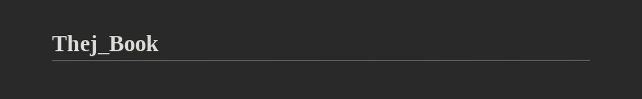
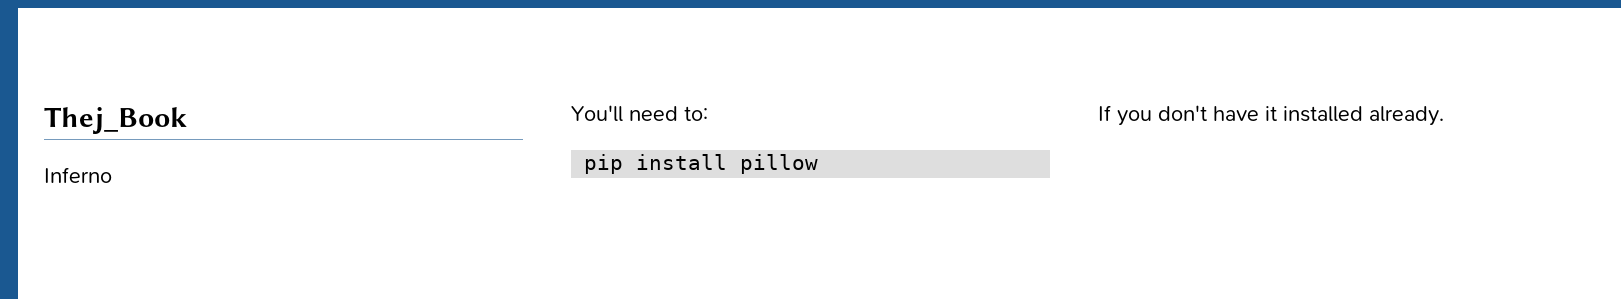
+ Inferno
+ You'll need to:
+ pip install pillow
+ If you don't have it installed already.

